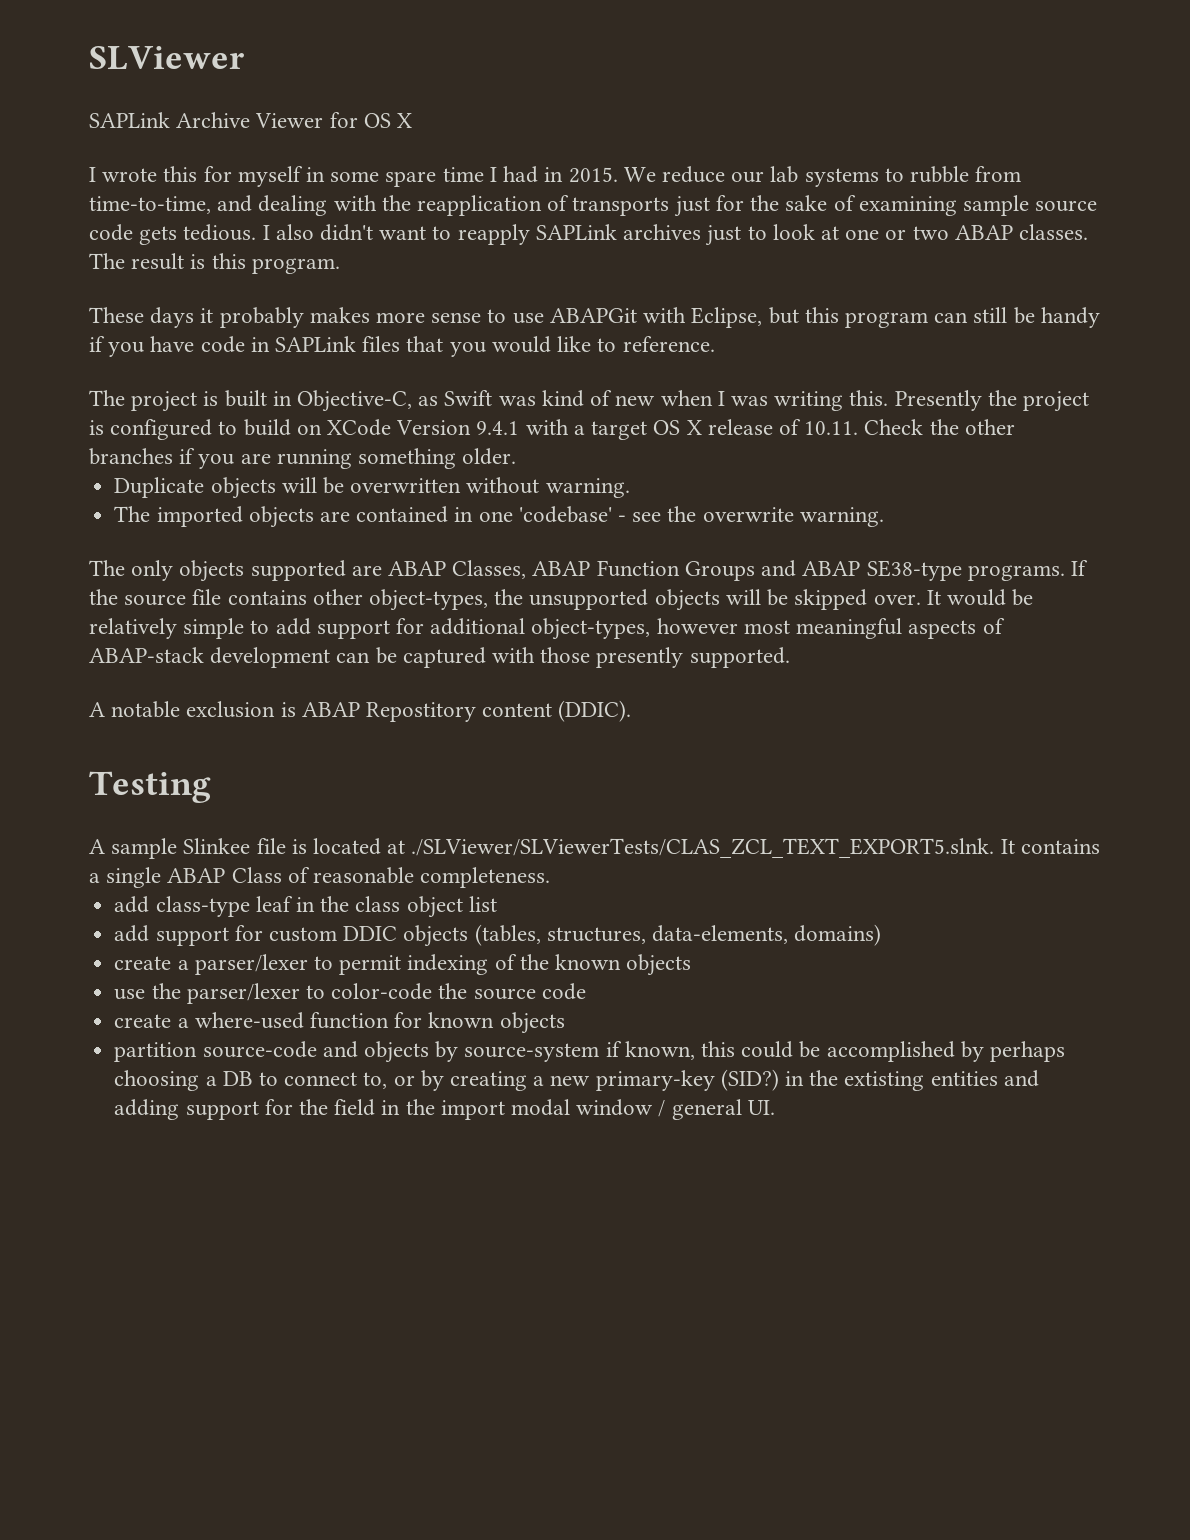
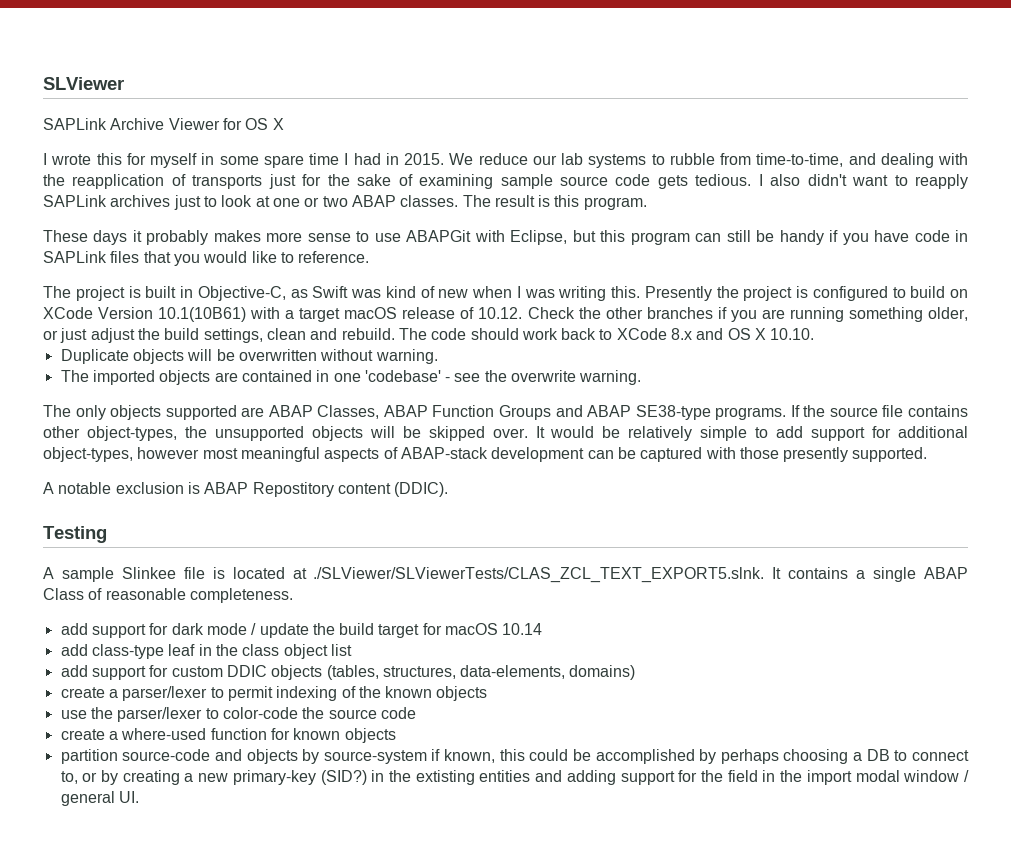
- Presently the project is configured to build on XCode Version 9.4.1 with a target OS X release of 10.11. Check the other branches if you are running something older.
+ Presently the project is configured to build on XCode Version 10.1(10B61) with a target macOS release of 10.12. Check the other branches if you are running something older, or just adjust the build settings, clean and rebuild. The code should work back to XCode 8.x and OS X 10.10.
+ add support for dark mode / update the build target for macOS 10.14

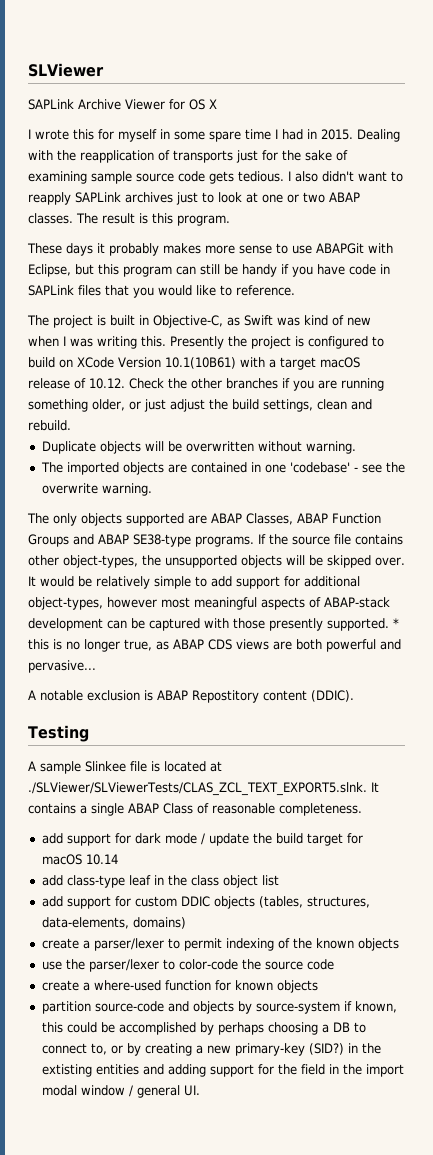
- We reduce our lab systems to rubble from time-to-time, and dealing with the reapplication of transports just for the sake of examining sample source code gets tedious.
+ Dealing with the reapplication of transports just for the sake of examining sample source code gets tedious.
- The code should work back to XCode 8.x and OS X 10.10.
+ * this is no longer true, as ABAP CDS views are both powerful and pervasive...

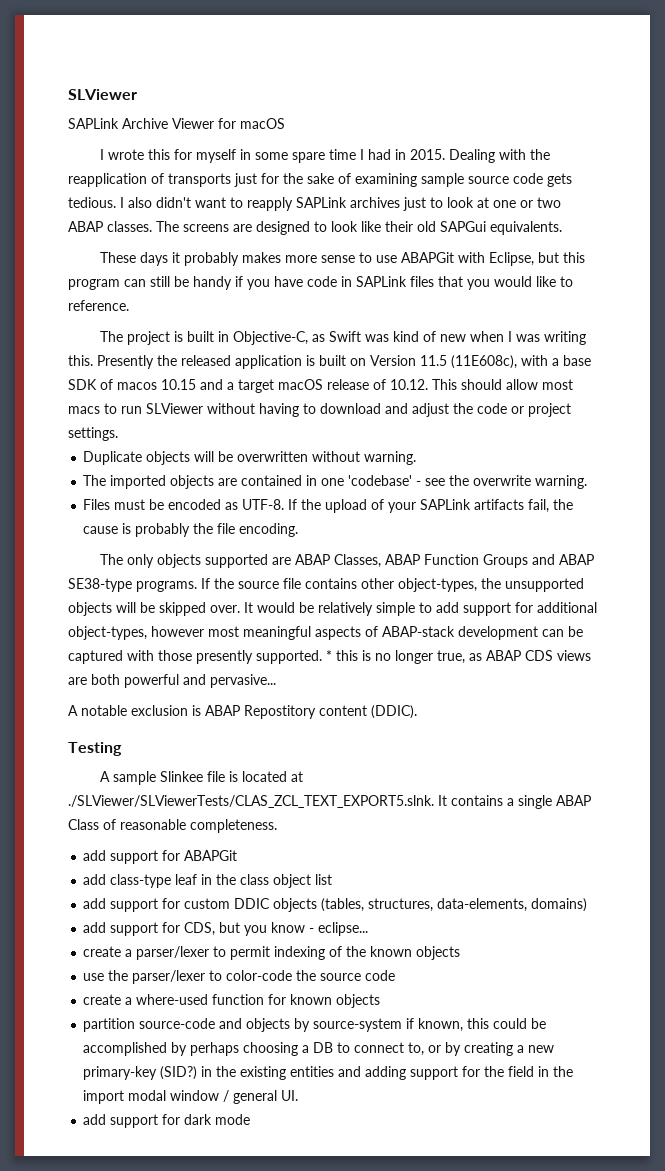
- SAPLink Archive Viewer for OS X
+ SAPLink Archive Viewer for macOS
- The result is this program.
+ The screens are designed to look like their old SAPGui equivalents.
- Presently the project is configured to build on XCode Version 10.1(10B61) with a target macOS release of 10.12. Check the other branches if you are running something older, or just adjust the build settings, clean and rebuild.
+ Presently the released application is built on Version 11.5 (11E608c), with a base SDK of macos 10.15 and a target macOS release of 10.12. This should allow most macs to run SLViewer without having to download and adjust the code or project settings.
+ Files must be encoded as UTF-8. If the upload of your SAPLink artifacts fail, the cause is probably the file encoding.
- add support for dark mode / update the build target for macOS 10.14
+ add support for ABAPGit
+ add support for CDS, but you know - eclipse...
- partition source-code and objects by source-system if known, this could be accomplished by perhaps choosing a DB to connect to, or by creating a new primary-key (SID?) in the extisting entities and adding support for the field in the import modal window / general UI.
+ partition source-code and objects by source-system if known, this could be accomplished by perhaps choosing a DB to connect to, or by creating a new primary-key (SID?) in the existing entities and adding support for the field in the import modal window / general UI.
+ add support for dark mode

